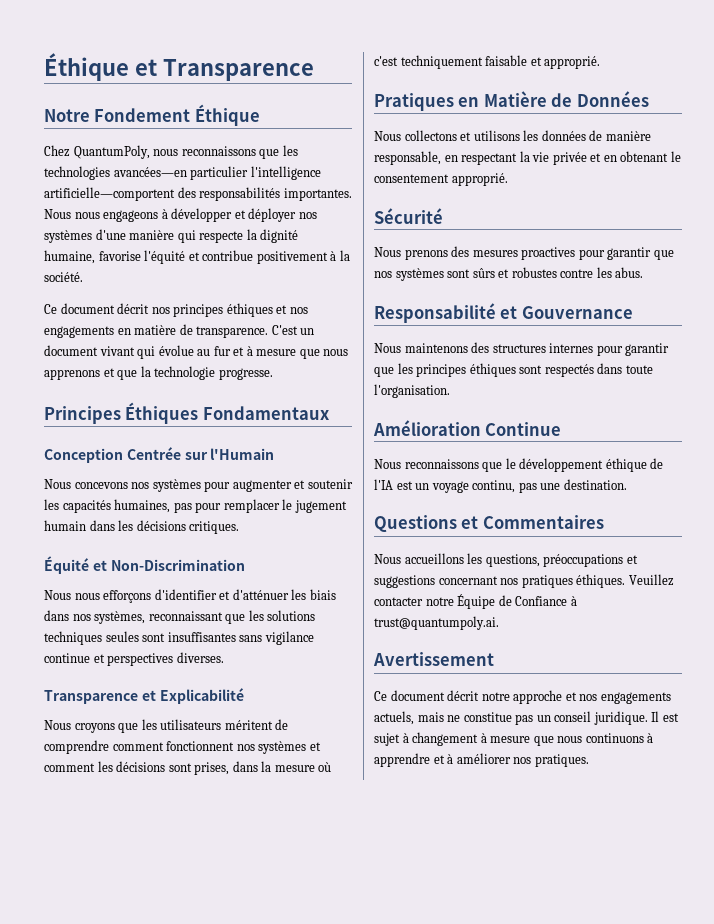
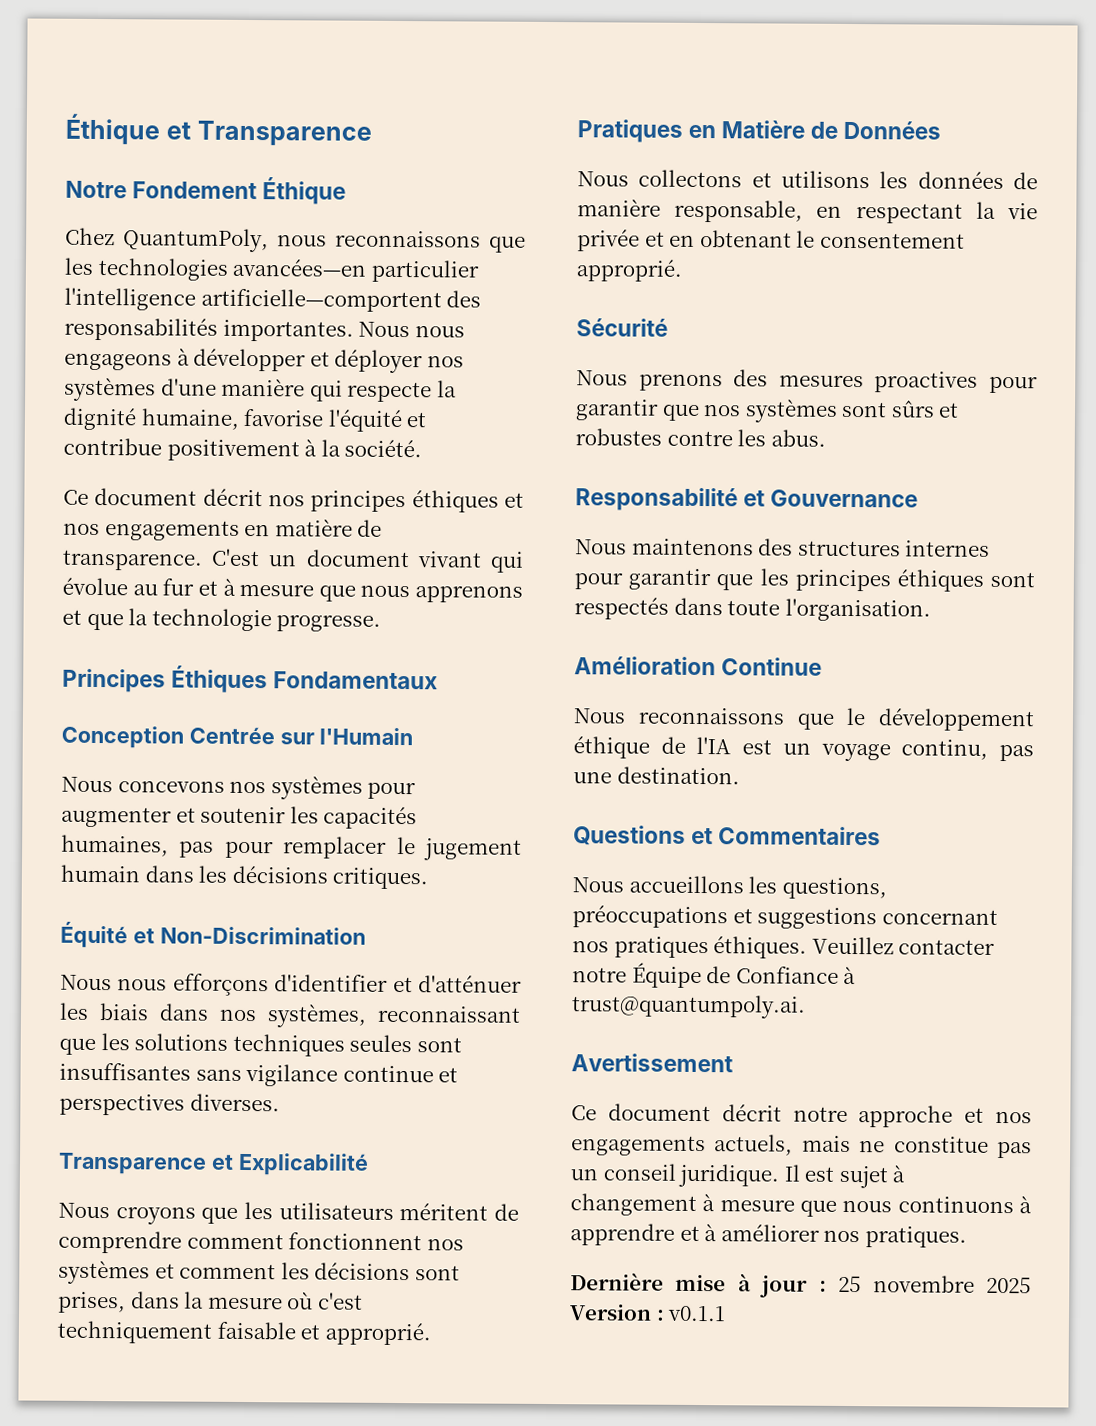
+ Dernière mise à jour : 25 novembre 2025 Version : v0.1.1

